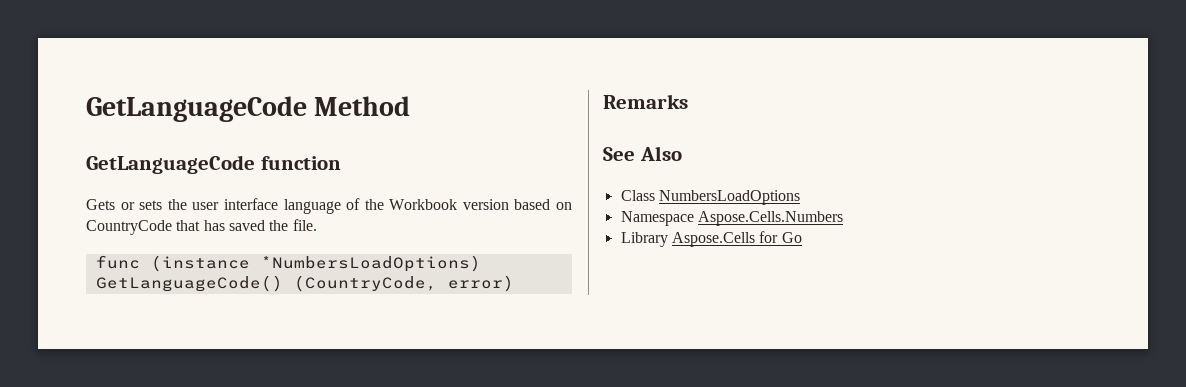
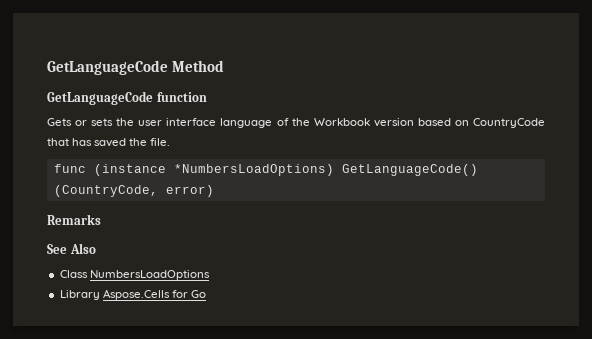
- Namespace Aspose.Cells.Numbers

